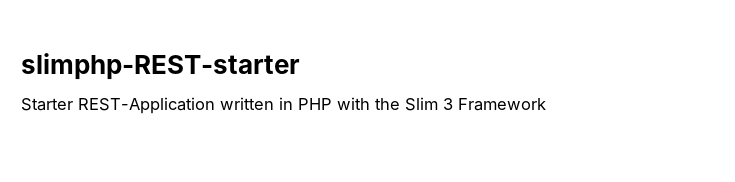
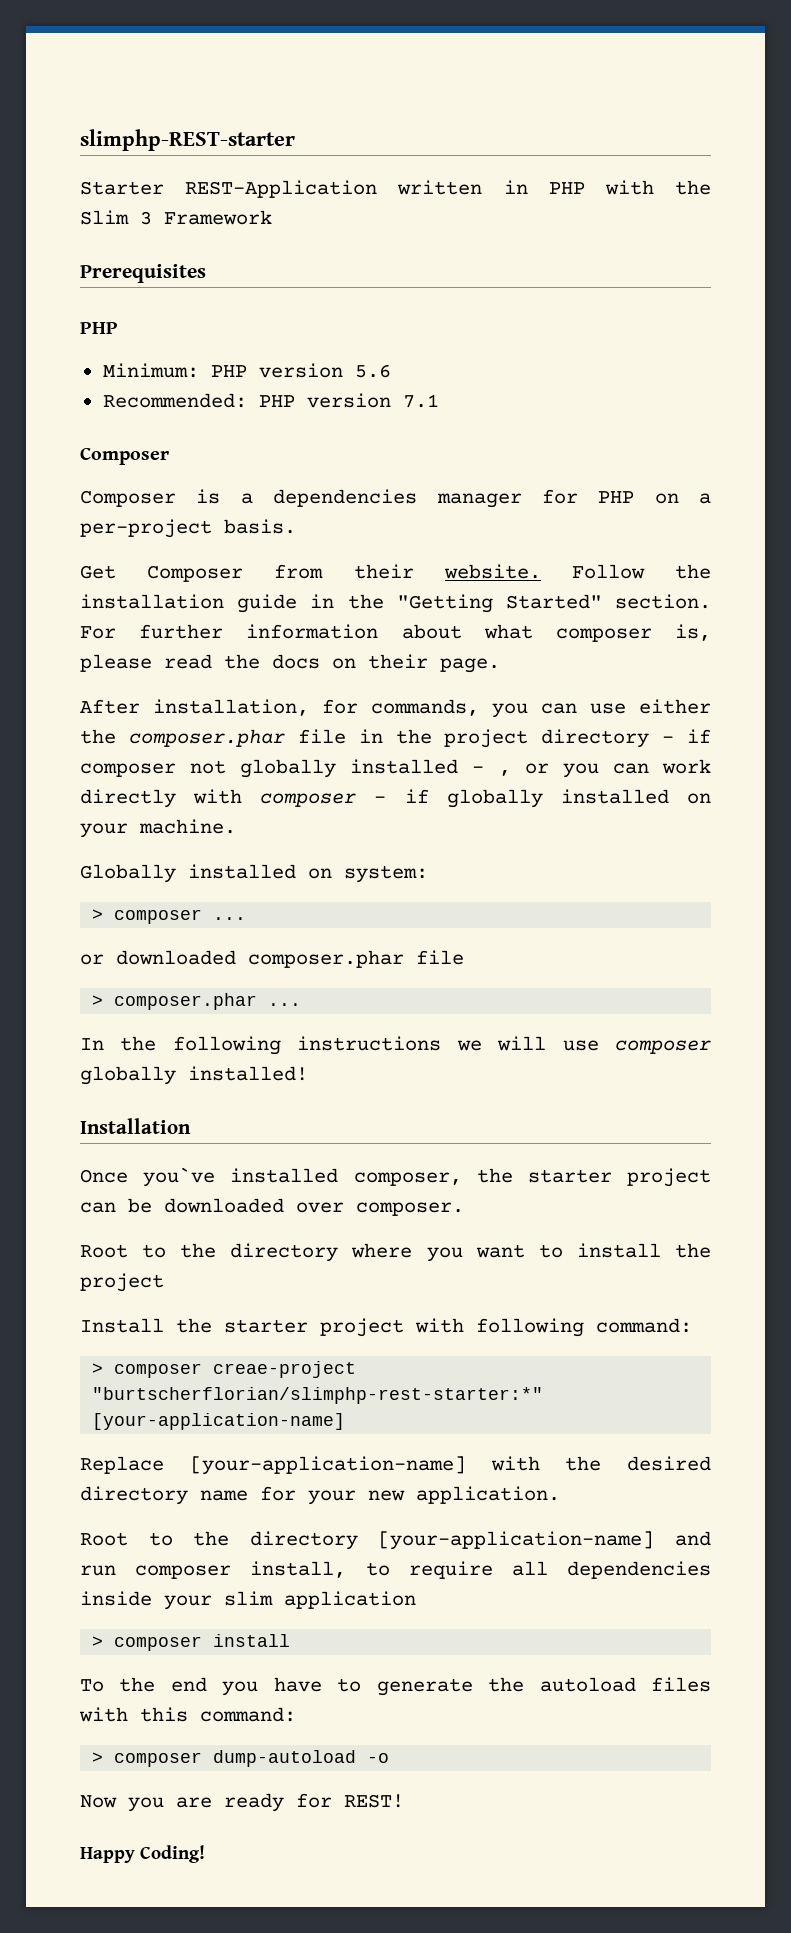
+ Prerequisites
+ PHP
+ Minimum: PHP version 5.6
+ Recommended: PHP version 7.1
+ Composer
+ Composer is a dependencies manager for PHP on a per-project basis.
+ Get Composer from their website. Follow the installation guide in the "Getting Started" section. For further information about what composer is, please read the docs on their page.
+ After installation, for commands, you can use either the composer.phar file in the project directory - if composer not globally installed - , or you can work directly with composer - if globally installed on your machine.
+ Globally installed on system:
+ > composer ...
+ or downloaded composer.phar file
+ > composer.phar ...
+ In the following instructions we will use composer globally installed!
+ Installation
+ Once you`ve installed composer, the starter project can be downloaded over composer.
+ Root to the directory where you want to install the project
+ Install the starter project with following command:
+ > composer creae-project "burtscherflorian/slimphp-rest-starter:*" [your-application-name]
+ Replace [your-application-name] with the desired directory name for your new application.
+ Root to the directory [your-application-name] and run composer install, to require all dependencies inside your slim application
+ > composer install
+ To the end you have to generate the autoload files with this command:
+ > composer dump-autoload -o
+ Now you are ready for REST!
+ Happy Coding!

